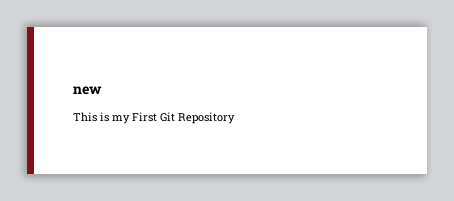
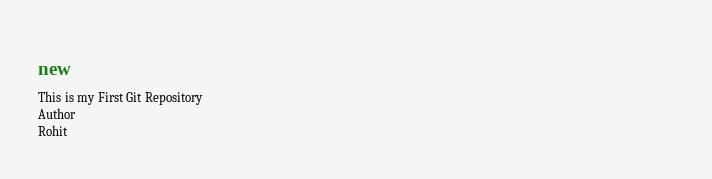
+ Author
+ Rohit

